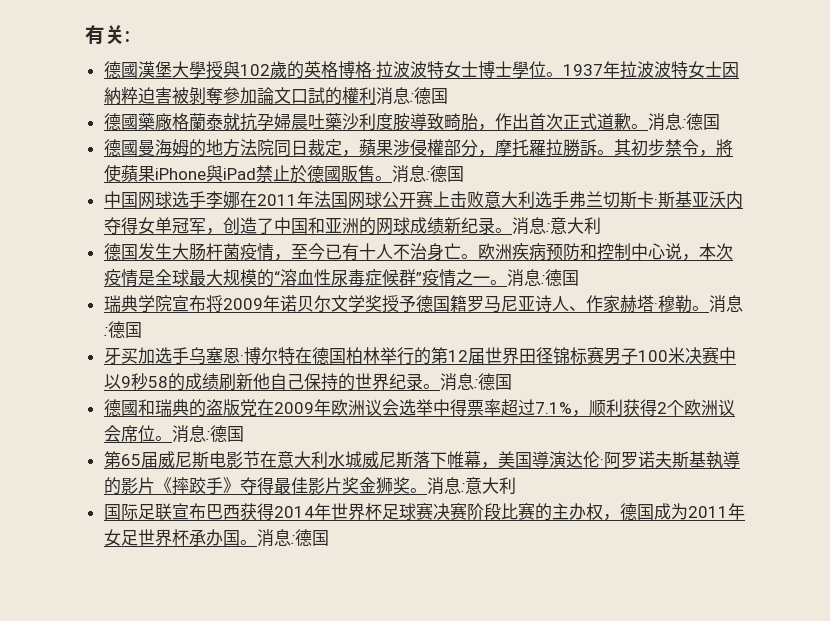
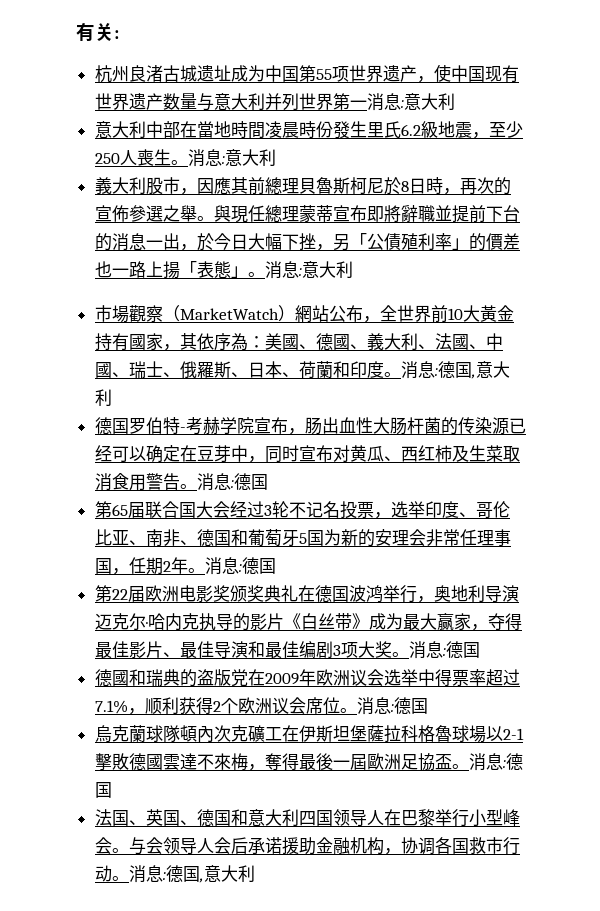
- 德國漢堡大學授與102歲的英格博格·拉波波特女士博士學位。1937年拉波波特女士因納粹迫害被剝奪參加論文口試的權利消息:德国
- 德國藥廠格蘭泰就抗孕婦晨吐藥沙利度胺導致畸胎，作出首次正式道歉。消息:德国
- 德國曼海姆的地方法院同日裁定，蘋果涉侵權部分，摩托羅拉勝訴。其初步禁令，將使蘋果iPhone與iPad禁止於德國販售。消息:德国
- 中国网球选手李娜在2011年法国网球公开赛上击败意大利选手弗兰切斯卡·斯基亚沃内夺得女单冠军，创造了中国和亚洲的网球成绩新纪录。消息:意大利
- 德国发生大肠杆菌疫情，至今已有十人不治身亡。欧洲疾病预防和控制中心说，本次疫情是全球最大规模的“溶血性尿毒症候群”疫情之一。消息:德国
- 瑞典学院宣布将2009年诺贝尔文学奖授予德国籍罗马尼亚诗人、作家赫塔·穆勒。消息:德国
- 牙买加选手乌塞恩·博尔特在德国柏林举行的第12届世界田径锦标赛男子100米决赛中以9秒58的成绩刷新他自己保持的世界纪录。
+ 杭州良渚古城遗址成为中国第55项世界遗产，使中国现有世界遗产数量与意大利并列世界第一消息:意大利
+ 意大利中部在當地時間凌晨時份發生里氏6.2級地震，至少250人喪生。消息:意大利
+ 義大利股市，因應其前總理貝魯斯柯尼於8日時，再次的宣佈參選之舉。與現任總理蒙蒂宣布即將辭職並提前下台的消息一出，於今日大幅下挫，另「公債殖利率」的價差也一路上揚「表態」。消息:意大利
+ 市場觀察（MarketWatch）網站公布，全世界前10大黃金持有國家，其依序為：美國、德國、義大利、法國、中國、瑞士、俄羅斯、日本、荷蘭和印度。消息:德国,意大利
+ 德国罗伯特-考赫学院宣布，肠出血性大肠杆菌的传染源已经可以确定在豆芽中，同时宣布对黄瓜、西红柿及生菜取消食用警告。消息:德国
+ 第65届联合国大会经过3轮不记名投票，选举印度、哥伦比亚、南非、德国和葡萄牙5国为新的安理会非常任理事国，任期2年。消息:德国
+ 第22届欧洲电影奖颁奖典礼在德国波鸿举行，奥地利导演迈克尔·哈内克执导的影片《白丝带》成为最大赢家，夺得最佳影片、最佳导演和最佳编剧3项大奖。
- 第65届威尼斯电影节在意大利水城威尼斯落下帷幕，美国導演达伦·阿罗诺夫斯基執導的影片《摔跤手》夺得最佳影片奖金狮奖。消息:意大利
- 国际足联宣布巴西获得2014年世界杯足球赛决赛阶段比赛的主办权，德国成为2011年女足世界杯承办国。消息:德国
+ 烏克蘭球隊頓內次克礦工在伊斯坦堡薩拉科格魯球場以2-1擊敗德國雲達不來梅，奪得最後一屆歐洲足協盃。消息:德国
+ 法国、英国、德国和意大利四国领导人在巴黎举行小型峰会。与会领导人会后承诺援助金融机构，协调各国救市行动。消息:德国,意大利

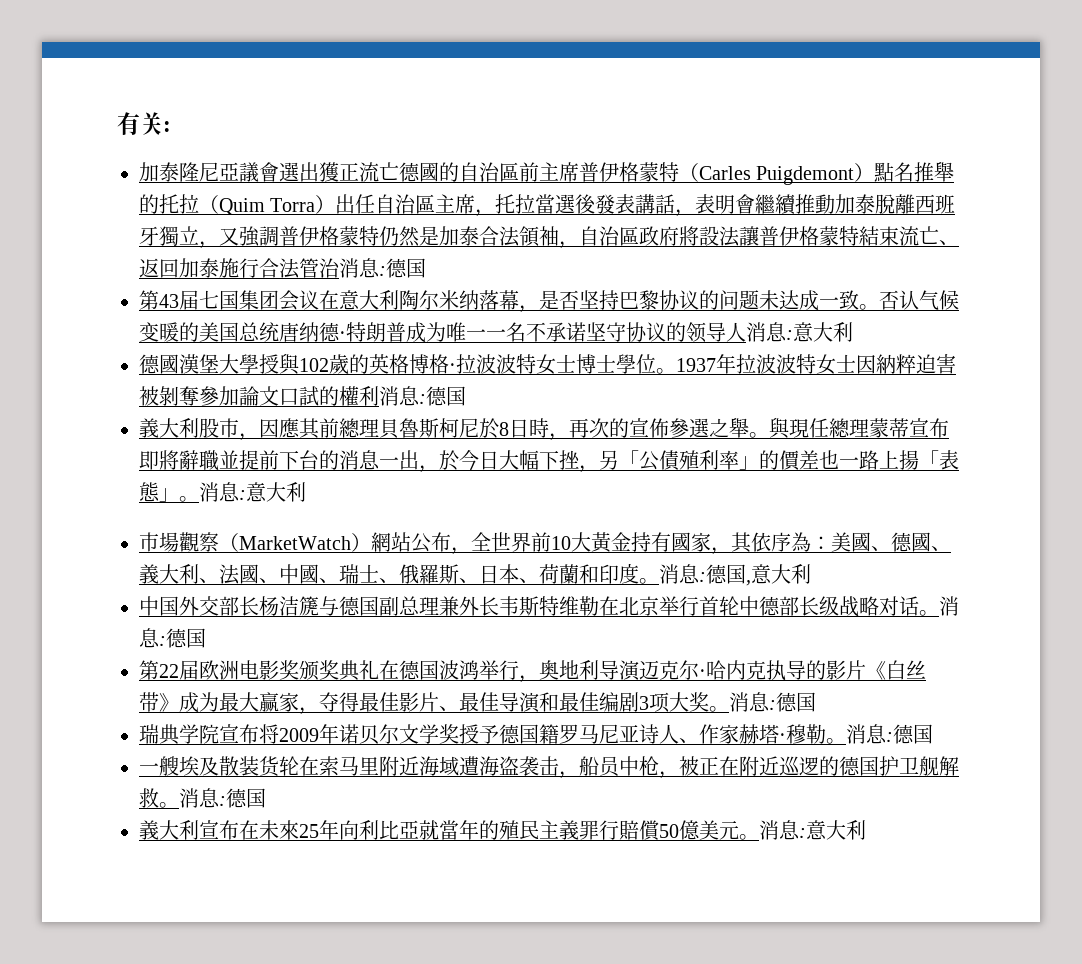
- 杭州良渚古城遗址成为中国第55项世界遗产，使中国现有世界遗产数量与意大利并列世界第一消息:意大利
- 意大利中部在當地時間凌晨時份發生里氏6.2級地震，至少250人喪生。消息:意大利
+ 加泰隆尼亞議會選出獲正流亡德國的自治區前主席普伊格蒙特（Carles Puigdemont）點名推舉的托拉（Quim Torra）出任自治區主席，托拉當選後發表講話，表明會繼續推動加泰脫離西班牙獨立，又強調普伊格蒙特仍然是加泰合法領袖，自治區政府將設法讓普伊格蒙特結束流亡、返回加泰施行合法管治消息:德国
+ 第43届七国集团会议在意大利陶尔米纳落幕，是否坚持巴黎协议的问题未达成一致。否认气候变暖的美国总统唐纳德·特朗普成为唯一一名不承诺坚守协议的领导人消息:意大利
+ 德國漢堡大學授與102歲的英格博格·拉波波特女士博士學位。1937年拉波波特女士因納粹迫害被剝奪參加論文口試的權利消息:德国
- 德国罗伯特-考赫学院宣布，肠出血性大肠杆菌的传染源已经可以确定在豆芽中，同时宣布对黄瓜、西红柿及生菜取消食用警告。消息:德国
- 第65届联合国大会经过3轮不记名投票，选举印度、哥伦比亚、南非、德国和葡萄牙5国为新的安理会非常任理事国，任期2年。
+ 中国外交部长杨洁篪与德国副总理兼外长韦斯特维勒在北京举行首轮中德部长级战略对话。
- 德國和瑞典的盗版党在2009年欧洲议会选举中得票率超过7.1%，顺利获得2个欧洲议会席位。消息:德国
- 烏克蘭球隊頓內次克礦工在伊斯坦堡薩拉科格魯球場以2-1擊敗德國雲達不來梅，奪得最後一屆歐洲足協盃。消息:德国
- 法国、英国、德国和意大利四国领导人在巴黎举行小型峰会。与会领导人会后承诺援助金融机构，协调各国救市行动。消息:德国,意大利
+ 瑞典学院宣布将2009年诺贝尔文学奖授予德国籍罗马尼亚诗人、作家赫塔·穆勒。消息:德国
+ 一艘埃及散装货轮在索马里附近海域遭海盗袭击，船员中枪，被正在附近巡逻的德国护卫舰解救。消息:德国
+ 義大利宣布在未來25年向利比亞就當年的殖民主義罪行賠償50億美元。消息:意大利

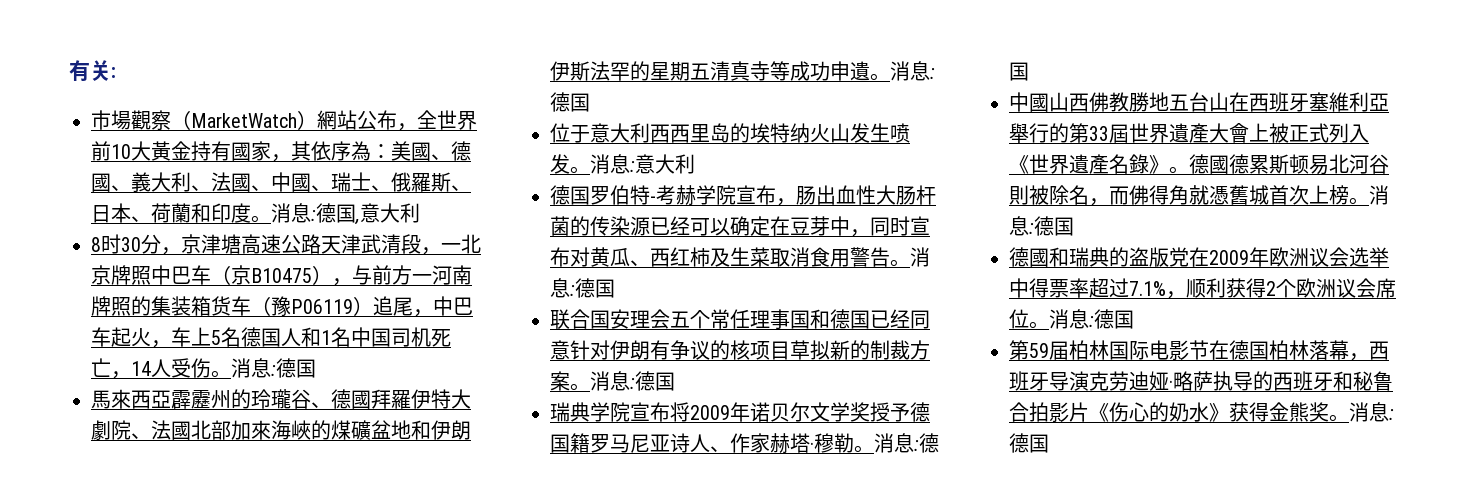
- 加泰隆尼亞議會選出獲正流亡德國的自治區前主席普伊格蒙特（Carles Puigdemont）點名推舉的托拉（Quim Torra）出任自治區主席，托拉當選後發表講話，表明會繼續推動加泰脫離西班牙獨立，又強調普伊格蒙特仍然是加泰合法領袖，自治區政府將設法讓普伊格蒙特結束流亡、返回加泰施行合法管治消息:德国
- 第43届七国集团会议在意大利陶尔米纳落幕，是否坚持巴黎协议的问题未达成一致。否认气候变暖的美国总统唐纳德·特朗普成为唯一一名不承诺坚守协议的领导人消息:意大利
- 德國漢堡大學授與102歲的英格博格·拉波波特女士博士學位。1937年拉波波特女士因納粹迫害被剝奪參加論文口試的權利消息:德国
- 義大利股市，因應其前總理貝魯斯柯尼於8日時，再次的宣佈參選之舉。與現任總理蒙蒂宣布即將辭職並提前下台的消息一出，於今日大幅下挫，另「公債殖利率」的價差也一路上揚「表態」。消息:意大利
- 中国外交部长杨洁篪与德国副总理兼外长韦斯特维勒在北京举行首轮中德部长级战略对话。消息:德国
- 第22届欧洲电影奖颁奖典礼在德国波鸿举行，奥地利导演迈克尔·哈内克执导的影片《白丝带》成为最大赢家，夺得最佳影片、最佳导演和最佳编剧3项大奖。
+ 8时30分，京津塘高速公路天津武清段，一北京牌照中巴车（京B10475），与前方一河南牌照的集装箱货车（豫P06119）追尾，中巴车起火，车上5名德国人和1名中国司机死亡，14人受伤。消息:德国
+ 馬來西亞霹靂州的玲瓏谷、德國拜羅伊特大劇院、法國北部加來海峽的煤礦盆地和伊朗伊斯法罕的星期五清真寺等成功申遺。消息:德国
+ 位于意大利西西里岛的埃特纳火山发生喷发。消息:意大利
+ 德国罗伯特-考赫学院宣布，肠出血性大肠杆菌的传染源已经可以确定在豆芽中，同时宣布对黄瓜、西红柿及生菜取消食用警告。消息:德国
+ 联合国安理会五个常任理事国和德国已经同意针对伊朗有争议的核项目草拟新的制裁方案。
- 一艘埃及散装货轮在索马里附近海域遭海盗袭击，船员中枪，被正在附近巡逻的德国护卫舰解救。消息:德国
- 義大利宣布在未來25年向利比亞就當年的殖民主義罪行賠償50億美元。消息:意大利
+ 中國山西佛教勝地五台山在西班牙塞維利亞舉行的第33屆世界遺產大會上被正式列入《世界遺產名錄》。德國德累斯顿易北河谷則被除名，而佛得角就憑舊城首次上榜。消息:德国
+ 德國和瑞典的盗版党在2009年欧洲议会选举中得票率超过7.1%，顺利获得2个欧洲议会席位。消息:德国
+ 第59届柏林国际电影节在德国柏林落幕，西班牙导演克劳迪娅·略萨执导的西班牙和秘鲁合拍影片《伤心的奶水》获得金熊奖。消息:德国

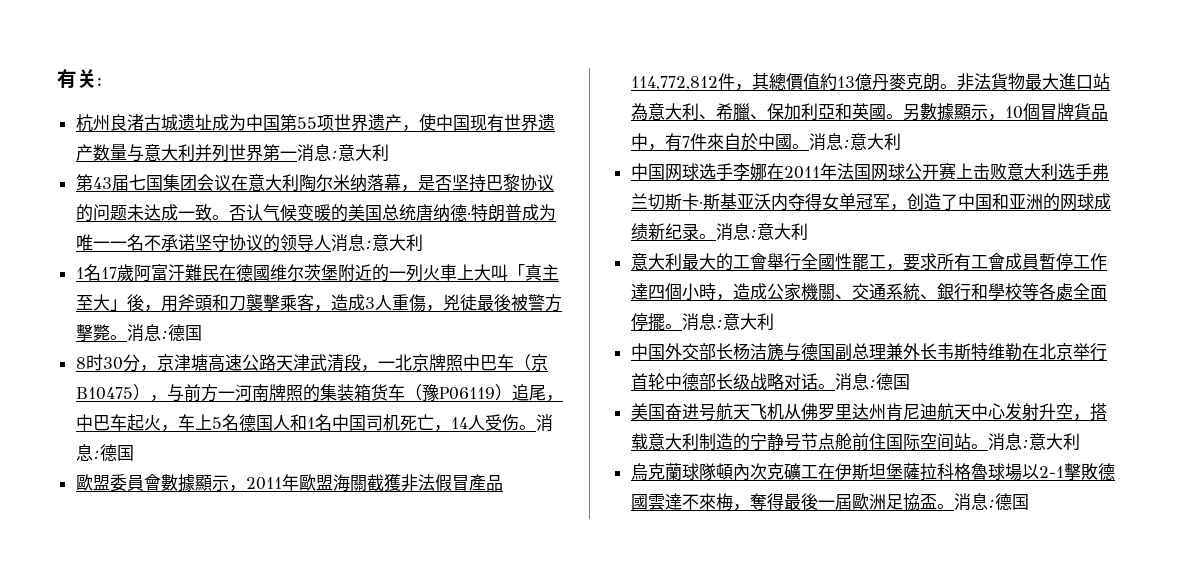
- 市場觀察（MarketWatch）網站公布，全世界前10大黃金持有國家，其依序為：美國、德國、義大利、法國、中國、瑞士、俄羅斯、日本、荷蘭和印度。消息:德国,意大利
+ 杭州良渚古城遗址成为中国第55项世界遗产，使中国现有世界遗产数量与意大利并列世界第一消息:意大利
+ 第43届七国集团会议在意大利陶尔米纳落幕，是否坚持巴黎协议的问题未达成一致。否认气候变暖的美国总统唐纳德·特朗普成为唯一一名不承诺坚守协议的领导人消息:意大利
+ 1名17歲阿富汗難民在德國维尔茨堡附近的一列火車上大叫「真主至大」後，用斧頭和刀襲擊乘客，造成3人重傷，兇徒最後被警方擊斃。消息:德国
- 馬來西亞霹靂州的玲瓏谷、德國拜羅伊特大劇院、法國北部加來海峽的煤礦盆地和伊朗伊斯法罕的星期五清真寺等成功申遺。消息:德国
- 位于意大利西西里岛的埃特纳火山发生喷发。消息:意大利
- 德国罗伯特-考赫学院宣布，肠出血性大肠杆菌的传染源已经可以确定在豆芽中，同时宣布对黄瓜、西红柿及生菜取消食用警告。消息:德国
- 联合国安理会五个常任理事国和德国已经同意针对伊朗有争议的核项目草拟新的制裁方案。消息:德国
- 瑞典学院宣布将2009年诺贝尔文学奖授予德国籍罗马尼亚诗人、作家赫塔·穆勒。消息:德国
- 中國山西佛教勝地五台山在西班牙塞維利亞舉行的第33屆世界遺產大會上被正式列入《世界遺產名錄》。德國德累斯顿易北河谷則被除名，而佛得角就憑舊城首次上榜。消息:德国
- 德國和瑞典的盗版党在2009年欧洲议会选举中得票率超过7.1%，顺利获得2个欧洲议会席位。消息:德国
- 第59届柏林国际电影节在德国柏林落幕，西班牙导演克劳迪娅·略萨执导的西班牙和秘鲁合拍影片《伤心的奶水》获得金熊奖。
+ 歐盟委員會數據顯示，2011年歐盟海關截獲非法假冒產品114,772,812件，其總價值約13億丹麥克朗。非法貨物最大進口站為意大利、希臘、保加利亞和英國。另數據顯示，10個冒牌貨品中，有7件來自於中國。消息:意大利
+ 中国网球选手李娜在2011年法国网球公开赛上击败意大利选手弗兰切斯卡·斯基亚沃内夺得女单冠军，创造了中国和亚洲的网球成绩新纪录。消息:意大利
+ 意大利最大的工會舉行全國性罷工，要求所有工會成員暫停工作達四個小時，造成公家機關、交通系統、銀行和學校等各處全面停擺。消息:意大利
+ 中国外交部长杨洁篪与德国副总理兼外长韦斯特维勒在北京举行首轮中德部长级战略对话。消息:德国
+ 美国奋进号航天飞机从佛罗里达州肯尼迪航天中心发射升空，搭载意大利制造的宁静号节点舱前住国际空间站。消息:意大利
+ 烏克蘭球隊頓內次克礦工在伊斯坦堡薩拉科格魯球場以2-1擊敗德國雲達不來梅，奪得最後一屆歐洲足協盃。

